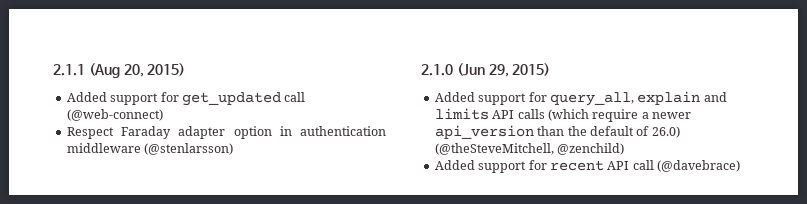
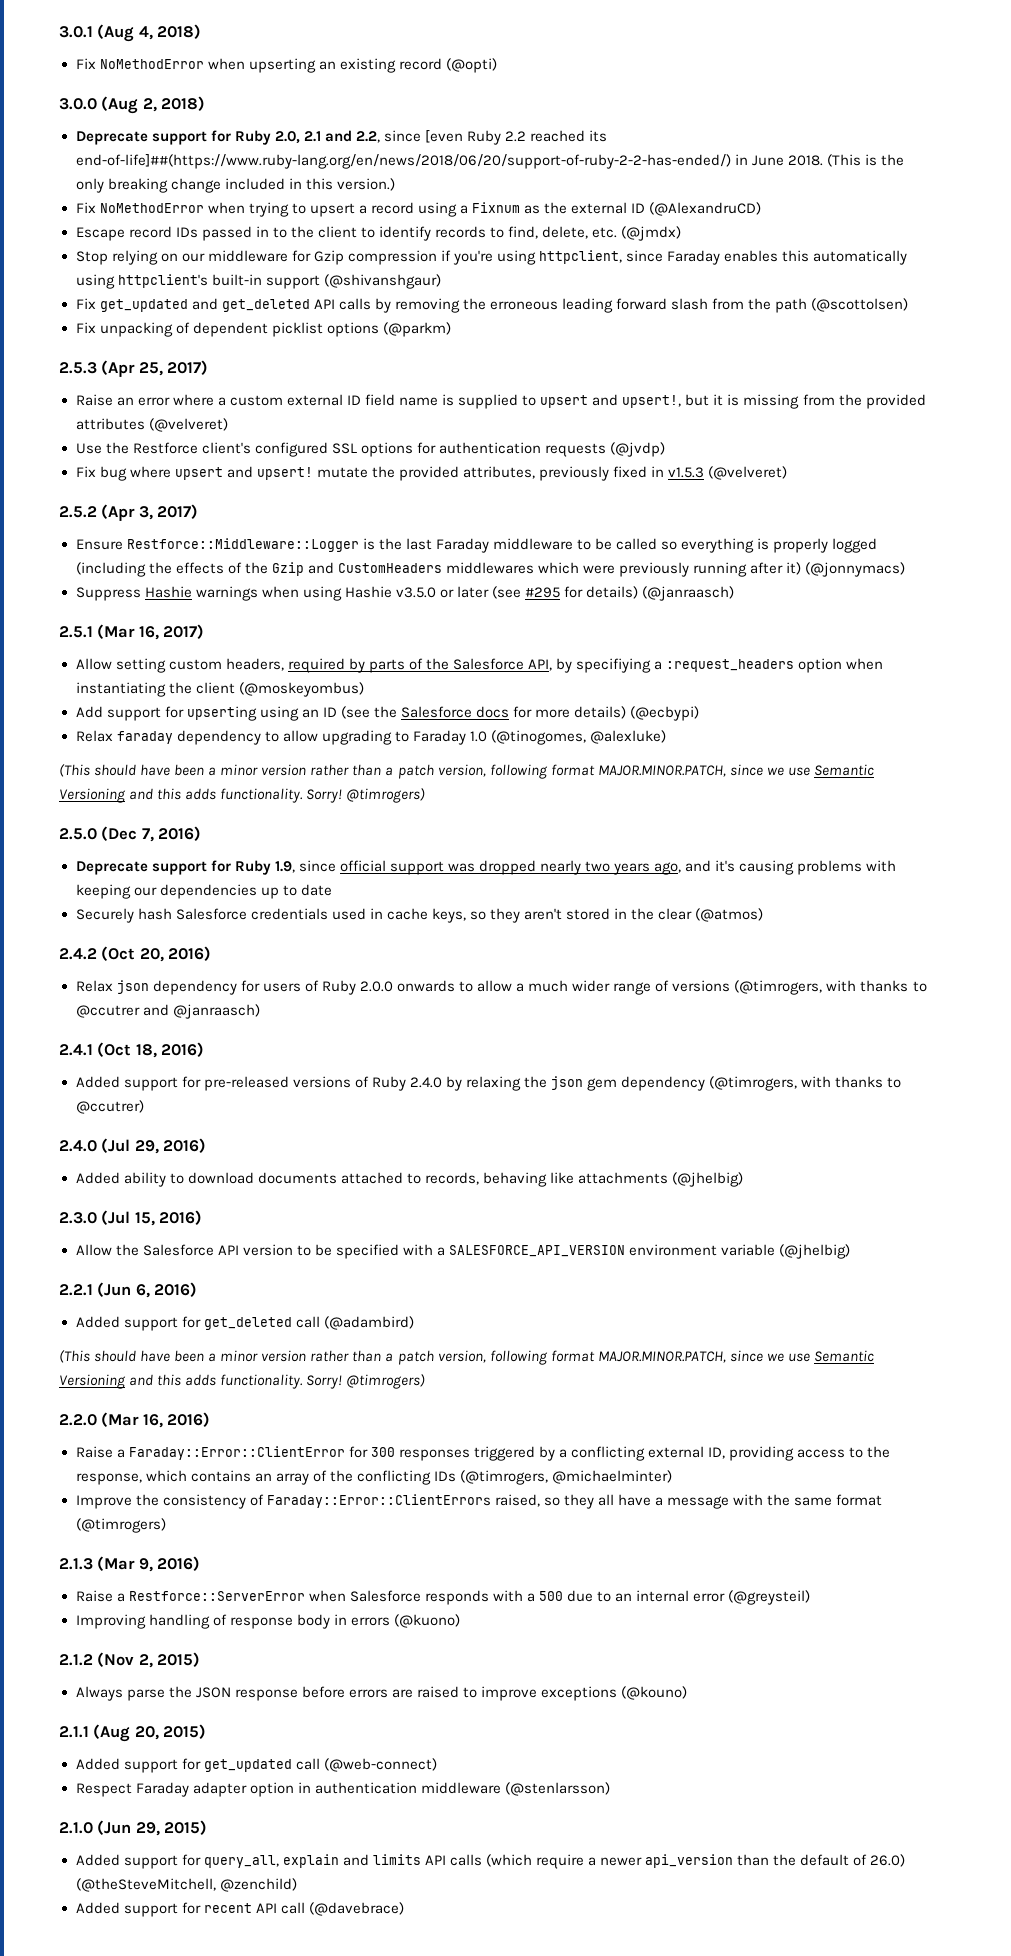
+ 3.0.1 (Aug 4, 2018)
+ Fix NoMethodError when upserting an existing record (@opti)
+ 3.0.0 (Aug 2, 2018)
+ Deprecate support for Ruby 2.0, 2.1 and 2.2, since [even Ruby 2.2 reached its end-of-life]##(https://www.ruby-lang.org/en/news/2018/06/20/support-of-ruby-2-2-has-ended/) in June 2018. (This is the only breaking change included in this version.)
+ Fix NoMethodError when trying to upsert a record using a Fixnum as the external ID (@AlexandruCD)
+ Escape record IDs passed in to the client to identify records to find, delete, etc. (@jmdx)
+ Stop relying on our middleware for Gzip compression if you're using httpclient, since Faraday enables this automatically using httpclient's built-in support (@shivanshgaur)
+ Fix get_updated and get_deleted API calls by removing the erroneous leading forward slash from the path (@scottolsen)
+ Fix unpacking of dependent picklist options (@parkm)
+ 2.5.3 (Apr 25, 2017)
+ Raise an error where a custom external ID field name is supplied to upsert and upsert!, but it is missing from the provided attributes (@velveret)
+ Use the Restforce client's configured SSL options for authentication requests (@jvdp)
+ Fix bug where upsert and upsert! mutate the provided attributes, previously fixed in v1.5.3 (@velveret)
+ 2.5.2 (Apr 3, 2017)
+ Ensure Restforce::Middleware::Logger is the last Faraday middleware to be called so everything is properly logged (including the effects of the Gzip and CustomHeaders middlewares which were previously running after it) (@jonnymacs)
+ Suppress Hashie warnings when using Hashie v3.5.0 or later (see #295 for details) (@janraasch)
+ 2.5.1 (Mar 16, 2017)
+ Allow setting custom headers, required by parts of the Salesforce API, by specifiying a :request_headers option when instantiating the client (@moskeyombus)
+ Add support for upserting using an ID (see the Salesforce docs for more details) (@ecbypi)
+ Relax faraday dependency to allow upgrading to Faraday 1.0 (@tinogomes, @alexluke)
+ (This should have been a minor version rather than a patch version, following format MAJOR.MINOR.PATCH, since we use Semantic Versioning and this adds functionality. Sorry! @timrogers)
+ 2.5.0 (Dec 7, 2016)
+ Deprecate support for Ruby 1.9, since official support was dropped nearly two years ago, and it's causing problems with keeping our dependencies up to date
+ Securely hash Salesforce credentials used in cache keys, so they aren't stored in the clear (@atmos)
+ 2.4.2 (Oct 20, 2016)
+ Relax json dependency for users of Ruby 2.0.0 onwards to allow a much wider range of versions (@timrogers, with thanks to @ccutrer and @janraasch)
+ 2.4.1 (Oct 18, 2016)
+ Added support for pre-released versions of Ruby 2.4.0 by relaxing the json gem dependency (@timrogers, with thanks to @ccutrer)
+ 2.4.0 (Jul 29, 2016)
+ Added ability to download documents attached to records, behaving like attachments (@jhelbig)
+ 2.3.0 (Jul 15, 2016)
+ Allow the Salesforce API version to be specified with a SALESFORCE_API_VERSION environment variable (@jhelbig)
+ 2.2.1 (Jun 6, 2016)
+ Added support for get_deleted call (@adambird)
+ (This should have been a minor version rather than a patch version, following format MAJOR.MINOR.PATCH, since we use Semantic Versioning and this adds functionality. Sorry! @timrogers)
+ 2.2.0 (Mar 16, 2016)
+ Raise a Faraday::Error::ClientError for 300 responses triggered by a conflicting external ID, providing access to the response, which contains an array of the conflicting IDs (@timrogers, @michaelminter)
+ Improve the consistency of Faraday::Error::ClientErrors raised, so they all have a message with the same format (@timrogers)
+ 2.1.3 (Mar 9, 2016)
+ Raise a Restforce::ServerError when Salesforce responds with a 500 due to an internal error (@greysteil)
+ Improving handling of response body in errors (@kuono)
+ 2.1.2 (Nov 2, 2015)
+ Always parse the JSON response before errors are raised to improve exceptions (@kouno)

